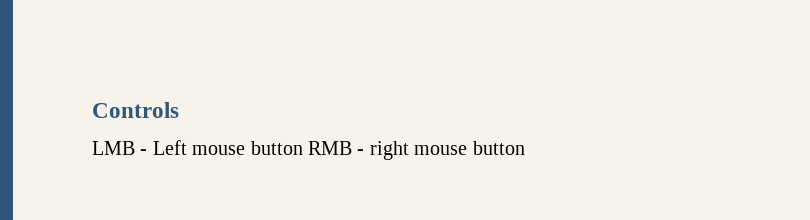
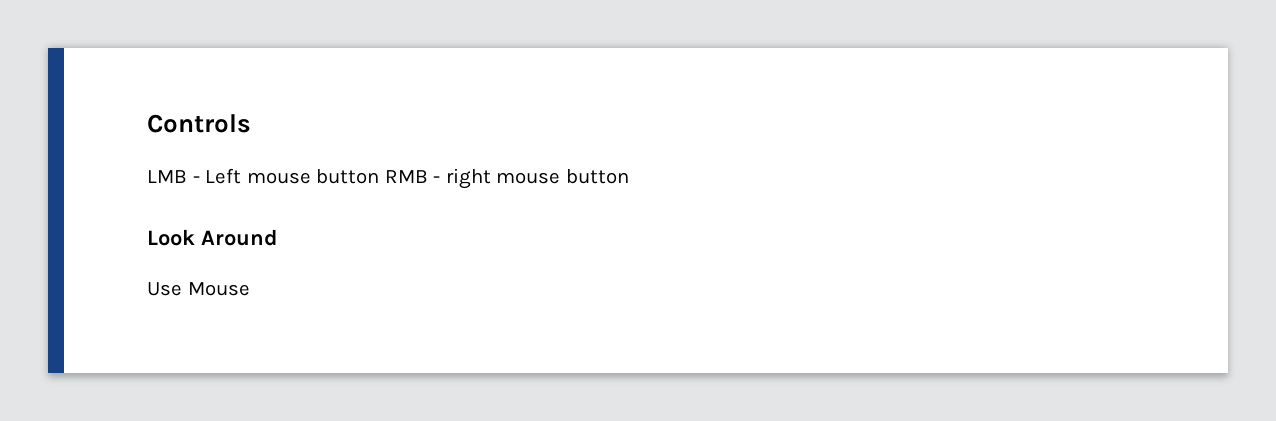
+ Look Around
+ Use Mouse

